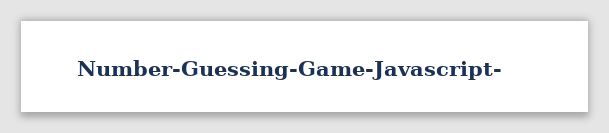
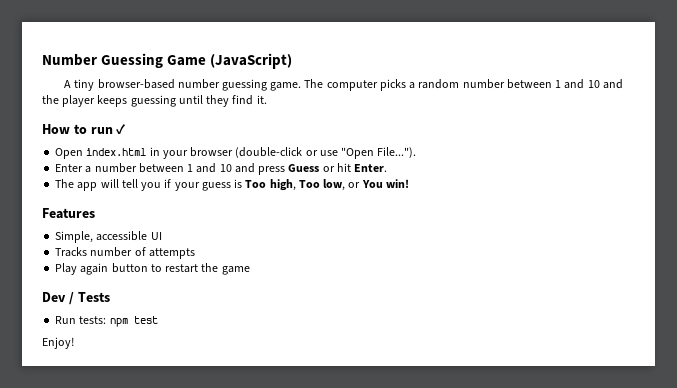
- Number-Guessing-Game-Javascript-
+ Number Guessing Game (JavaScript)
+ A tiny browser-based number guessing game. The computer picks a random number between 1 and 10 and the player keeps guessing until they find it.
+ How to run ✓
+ Open index.html in your browser (double-click or use "Open File...").
+ Enter a number between 1 and 10 and press Guess or hit Enter.
+ The app will tell you if your guess is Too high, Too low, or You win!
+ Features
+ Simple, accessible UI
+ Tracks number of attempts
+ Play again button to restart the game
+ Dev / Tests
+ Run tests: npm test
+ Enjoy!

